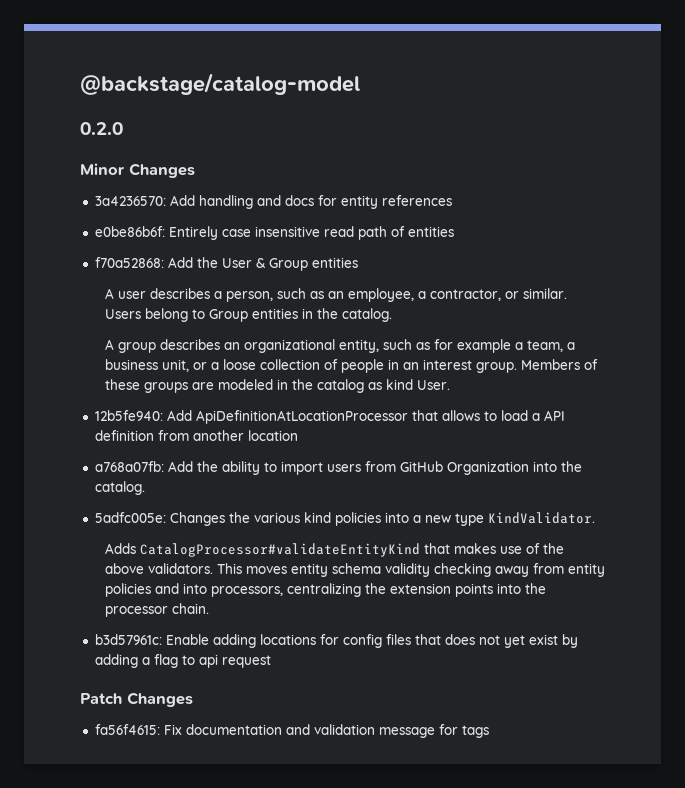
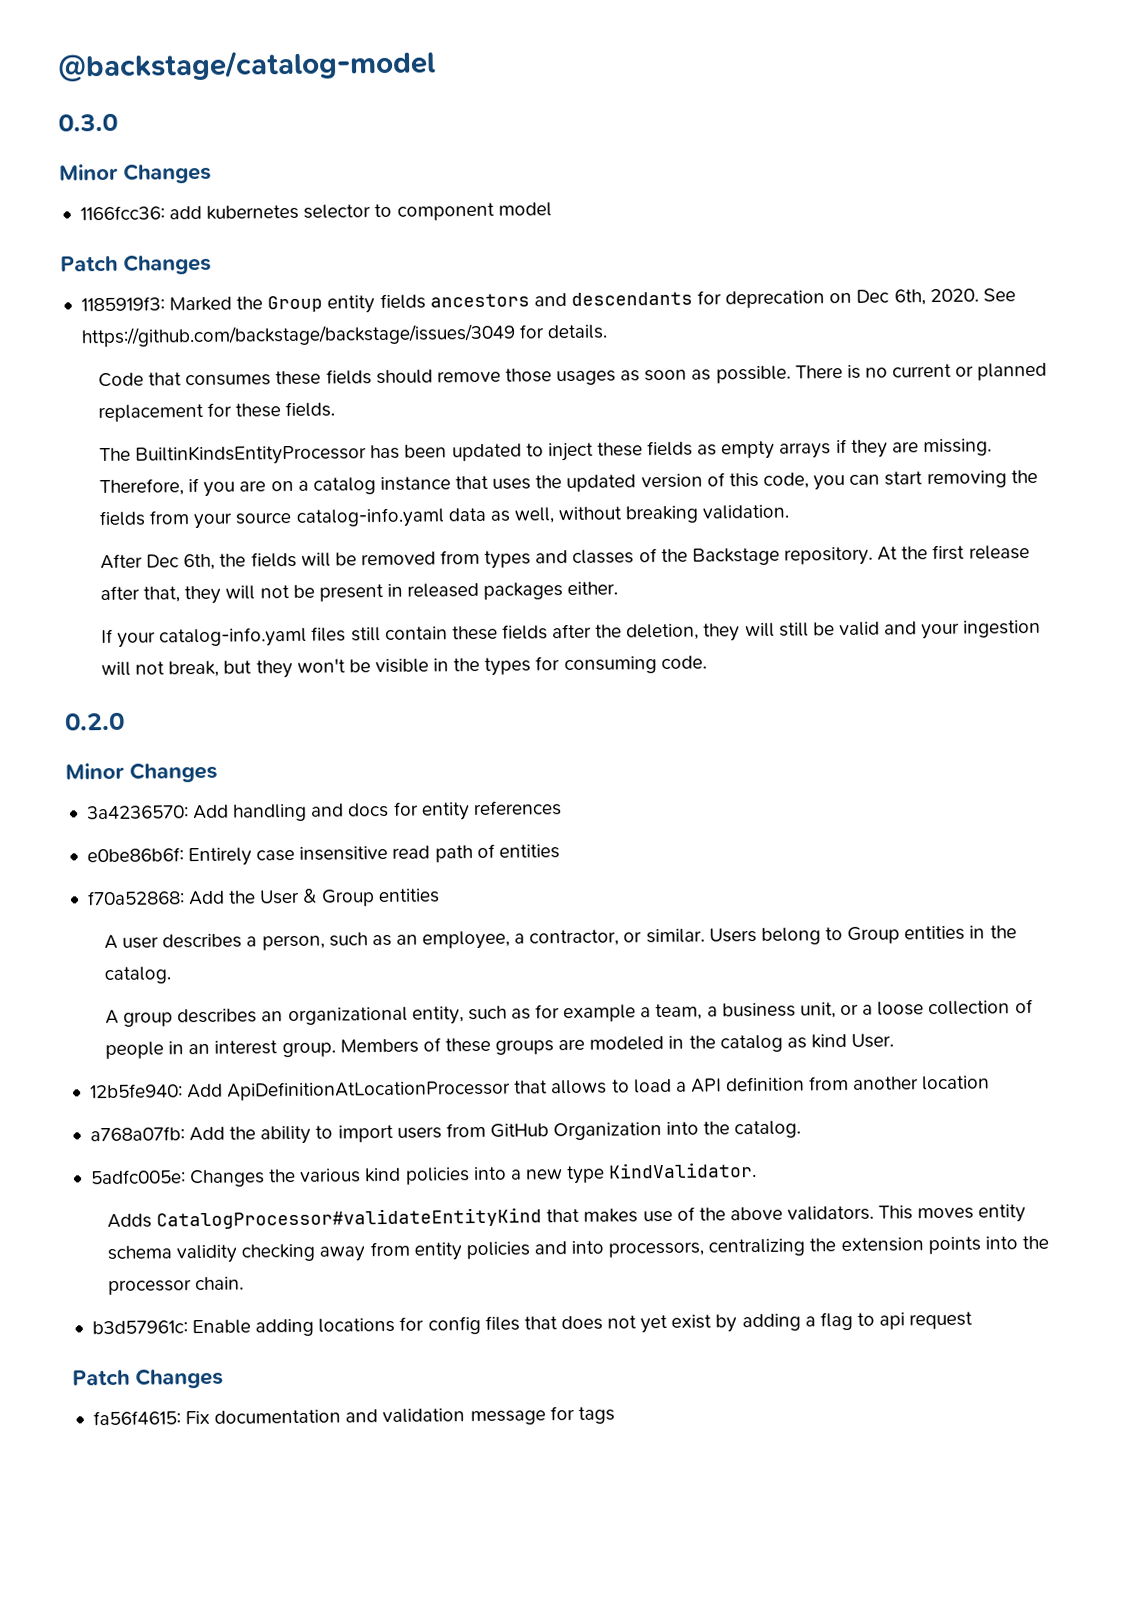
+ 0.3.0
+ Minor Changes
+ 1166fcc36: add kubernetes selector to component model
+ Patch Changes
+ 1185919f3: Marked the Group entity fields ancestors and descendants for deprecation on Dec 6th, 2020. See https://github.com/backstage/backstage/issues/3049 for details.
+ Code that consumes these fields should remove those usages as soon as possible. There is no current or planned replacement for these fields.
+ The BuiltinKindsEntityProcessor has been updated to inject these fields as empty arrays if they are missing. Therefore, if you are on a catalog instance that uses the updated version of this code, you can start removing the fields from your source catalog-info.yaml data as well, without breaking validation.
+ After Dec 6th, the fields will be removed from types and classes of the Backstage repository. At the first release after that, they will not be present in released packages either.
+ If your catalog-info.yaml files still contain these fields after the deletion, they will still be valid and your ingestion will not break, but they won't be visible in the types for consuming code.

